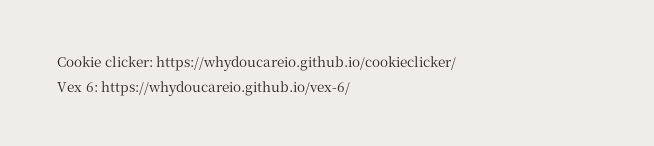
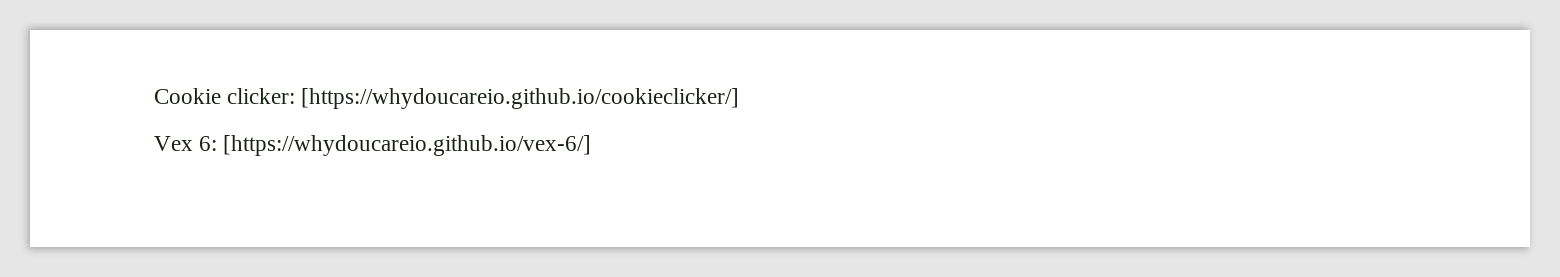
- Cookie clicker: https://whydoucareio.github.io/cookieclicker/
+ Cookie clicker: [https://whydoucareio.github.io/cookieclicker/]
- Vex 6: https://whydoucareio.github.io/vex-6/
+ Vex 6: [https://whydoucareio.github.io/vex-6/]

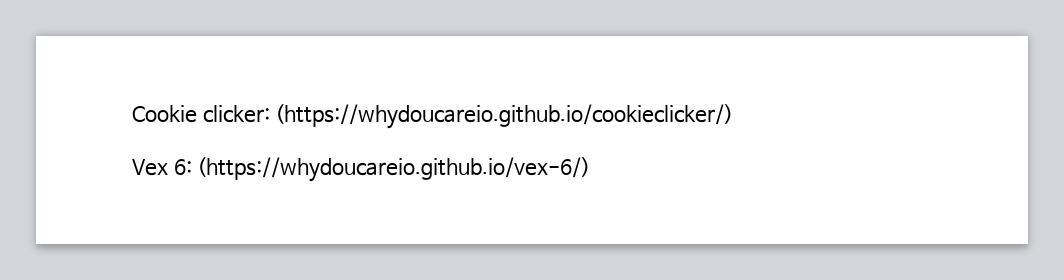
- Cookie clicker: [https://whydoucareio.github.io/cookieclicker/]
+ Cookie clicker: (https://whydoucareio.github.io/cookieclicker/)
- Vex 6: [https://whydoucareio.github.io/vex-6/]
+ Vex 6: (https://whydoucareio.github.io/vex-6/)

